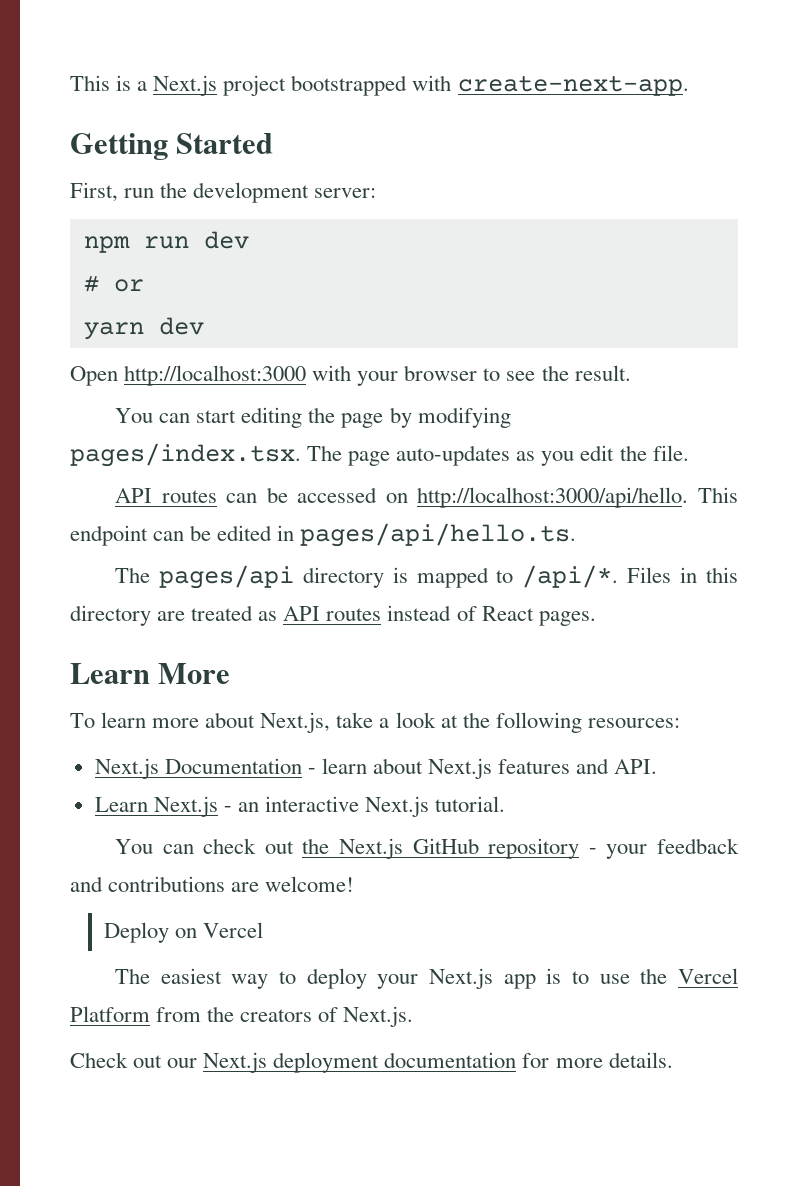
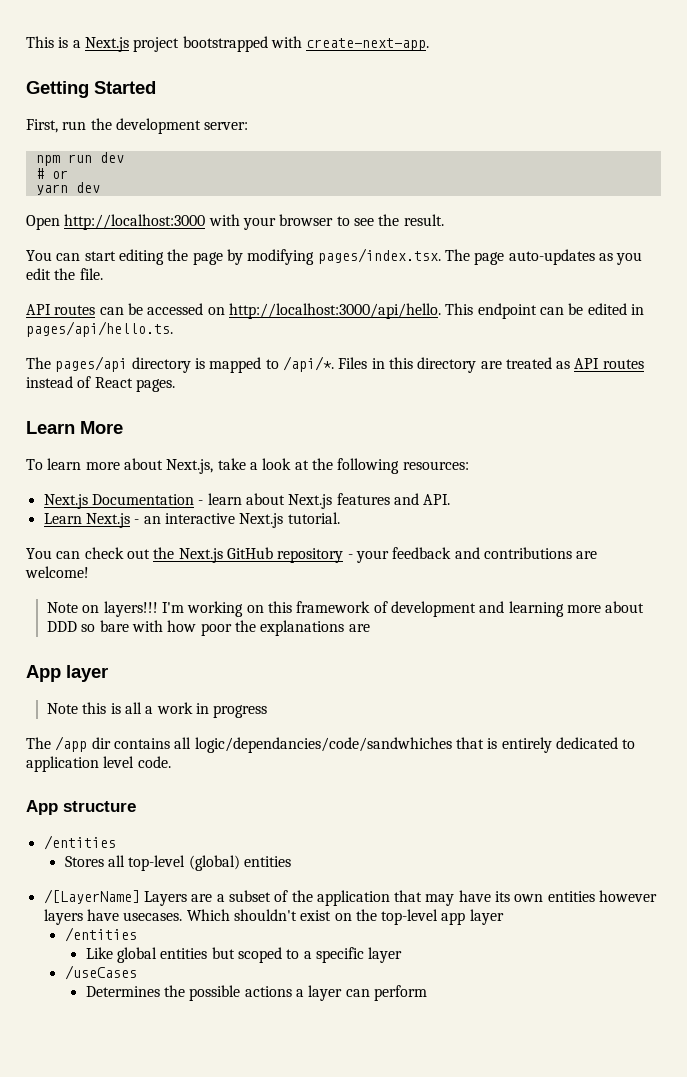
- Deploy on Vercel
- The easiest way to deploy your Next.js app is to use the Vercel Platform from the creators of Next.js.
- Check out our Next.js deployment documentation for more details.
+ Note on layers!!! I'm working on this framework of development and learning more about DDD so bare with how poor the explanations are
+ App layer
+ Note this is all a work in progress
+ The /app dir contains all logic/dependancies/code/sandwhiches that is entirely dedicated to application level code.
+ App structure
+ /entities
+ Stores all top-level (global) entities
+ /[LayerName] Layers are a subset of the application that may have its own entities however layers have usecases. Which shouldn't exist on the top-level app layer
+ /entities
+ Like global entities but scoped to a specific layer
+ /useCases
+ Determines the possible actions a layer can perform

